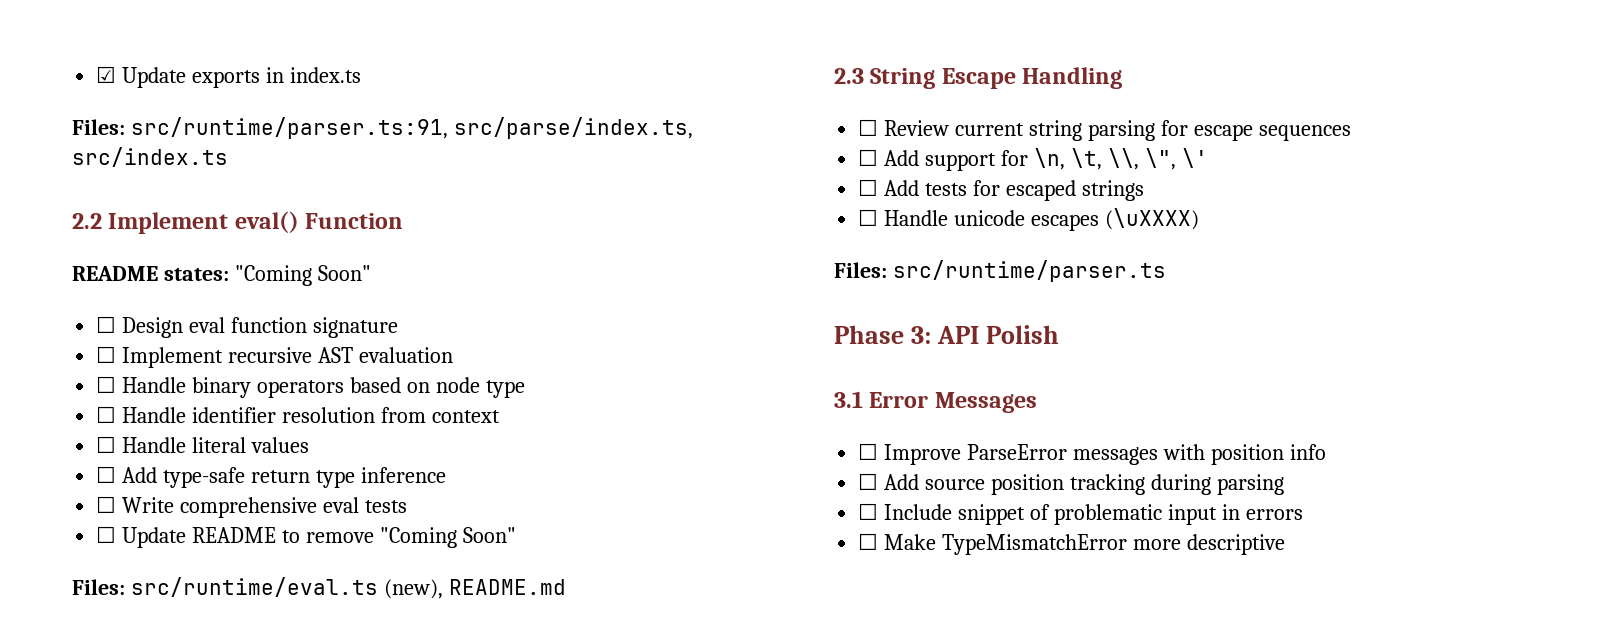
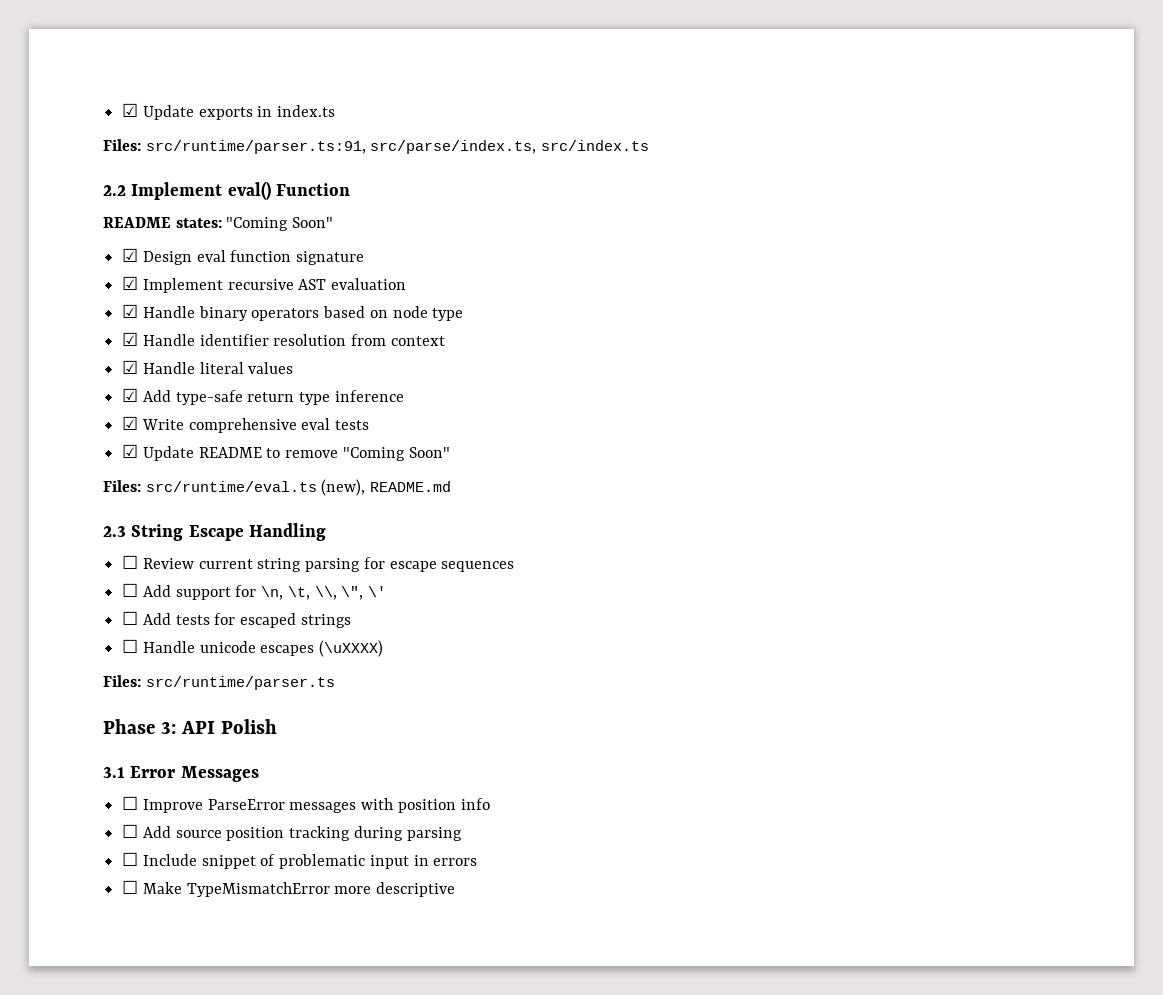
- ☐ Design eval function signature
+ ☑ Design eval function signature
- ☐ Implement recursive AST evaluation
+ ☑ Implement recursive AST evaluation
- ☐ Handle binary operators based on node type
+ ☑ Handle binary operators based on node type
- ☐ Handle identifier resolution from context
+ ☑ Handle identifier resolution from context
- ☐ Handle literal values
+ ☑ Handle literal values
- ☐ Add type-safe return type inference
+ ☑ Add type-safe return type inference
- ☐ Write comprehensive eval tests
+ ☑ Write comprehensive eval tests
- ☐ Update README to remove "Coming Soon"
+ ☑ Update README to remove "Coming Soon"

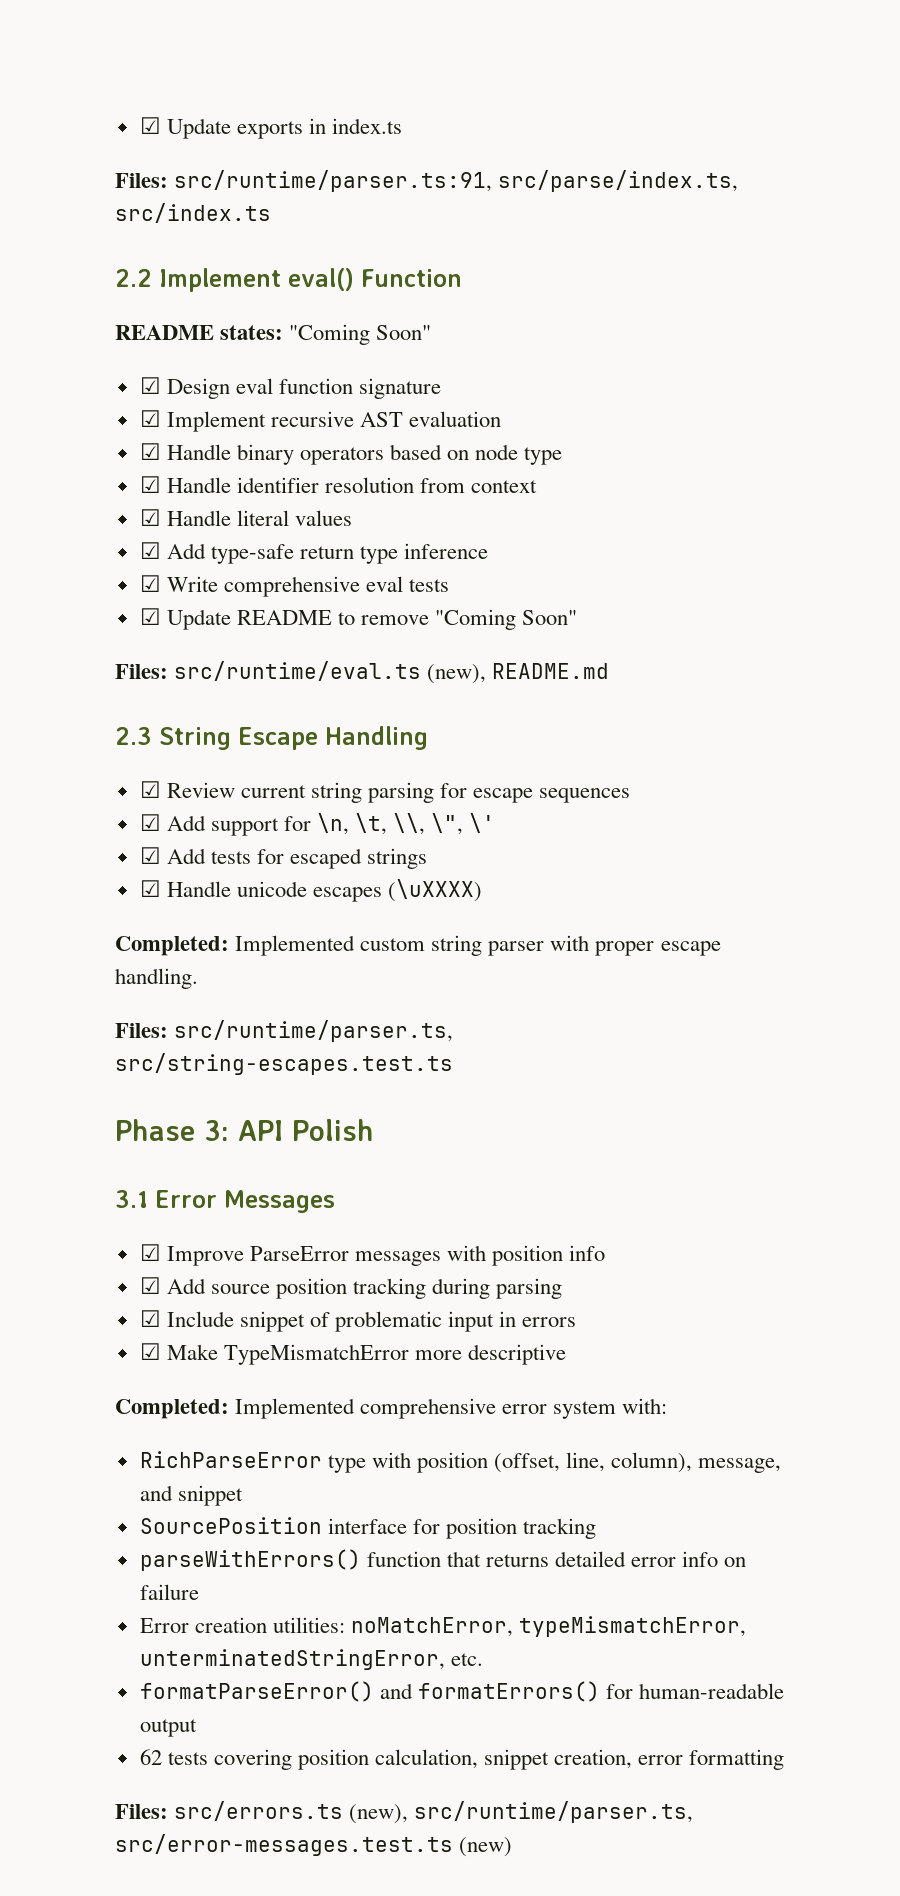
- ☐ Review current string parsing for escape sequences
+ ☑ Review current string parsing for escape sequences
- ☐ Add support for \n, \t, \\, \", \'
+ ☑ Add support for \n, \t, \\, \", \'
- ☐ Add tests for escaped strings
+ ☑ Add tests for escaped strings
- ☐ Handle unicode escapes (\uXXXX)
+ ☑ Handle unicode escapes (\uXXXX)
- Files: src/runtime/parser.ts
+ Completed: Implemented custom string parser with proper escape handling.
+ Files: src/runtime/parser.ts, src/string-escapes.test.ts
- ☐ Improve ParseError messages with position info
+ ☑ Improve ParseError messages with position info
- ☐ Add source position tracking during parsing
+ ☑ Add source position tracking during parsing
- ☐ Include snippet of problematic input in errors
+ ☑ Include snippet of problematic input in errors
- ☐ Make TypeMismatchError more descriptive
+ ☑ Make TypeMismatchError more descriptive
+ Completed: Implemented comprehensive error system with:
+ RichParseError type with position (offset, line, column), message, and snippet
+ SourcePosition interface for position tracking
+ parseWithErrors() function that returns detailed error info on failure
+ Error creation utilities: noMatchError, typeMismatchError, unterminatedStringError, etc.
+ formatParseError() and formatErrors() for human-readable output
+ 62 tests covering position calculation, snippet creation, error formatting
+ Files: src/errors.ts (new), src/runtime/parser.ts, src/error-messages.test.ts (new)

